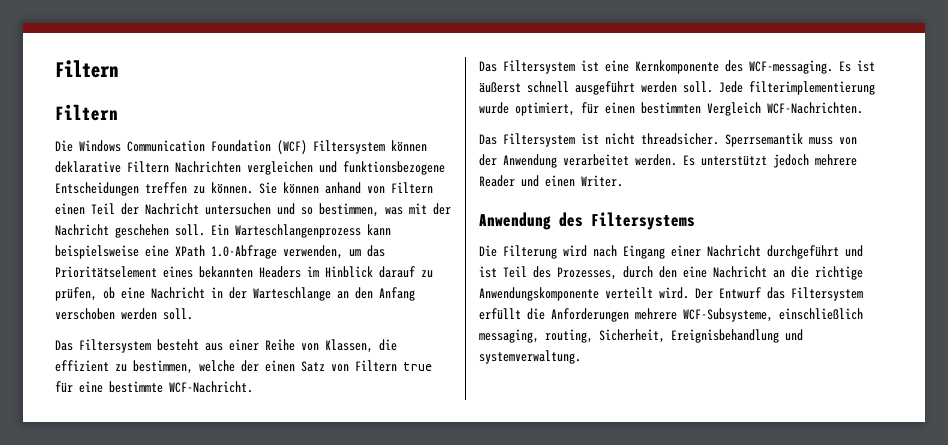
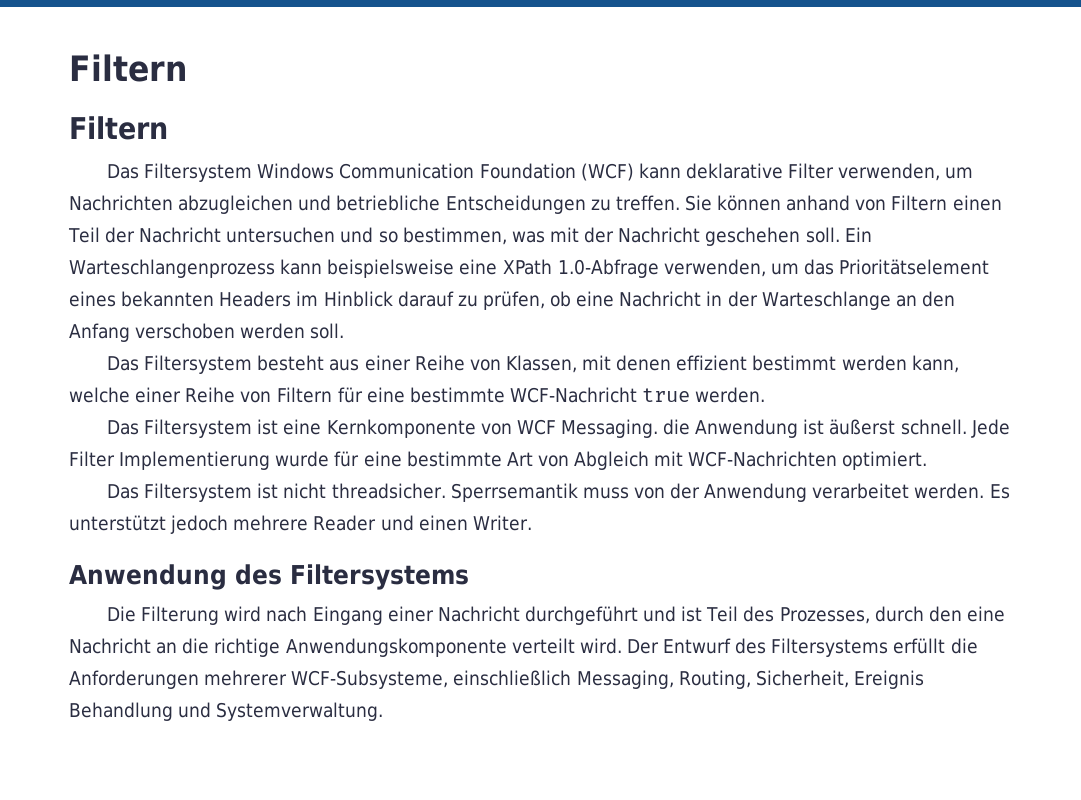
- Die Windows Communication Foundation (WCF) Filtersystem können deklarative Filtern Nachrichten vergleichen und funktionsbezogene Entscheidungen treffen zu können.
+ Das Filtersystem Windows Communication Foundation (WCF) kann deklarative Filter verwenden, um Nachrichten abzugleichen und betriebliche Entscheidungen zu treffen.
- Das Filtersystem besteht aus einer Reihe von Klassen, die effizient zu bestimmen, welche der einen Satz von Filtern true für eine bestimmte WCF-Nachricht.
+ Das Filtersystem besteht aus einer Reihe von Klassen, mit denen effizient bestimmt werden kann, welche einer Reihe von Filtern für eine bestimmte WCF-Nachricht true werden.
- Das Filtersystem ist eine Kernkomponente des WCF-messaging. Es ist äußerst schnell ausgeführt werden soll. Jede filterimplementierung wurde optimiert, für einen bestimmten Vergleich WCF-Nachrichten.
+ Das Filtersystem ist eine Kernkomponente von WCF Messaging. die Anwendung ist äußerst schnell. Jede Filter Implementierung wurde für eine bestimmte Art von Abgleich mit WCF-Nachrichten optimiert.
- Der Entwurf das Filtersystem erfüllt die Anforderungen mehrere WCF-Subsysteme, einschließlich messaging, routing, Sicherheit, Ereignisbehandlung und systemverwaltung.
+ Der Entwurf des Filtersystems erfüllt die Anforderungen mehrerer WCF-Subsysteme, einschließlich Messaging, Routing, Sicherheit, Ereignis Behandlung und Systemverwaltung.

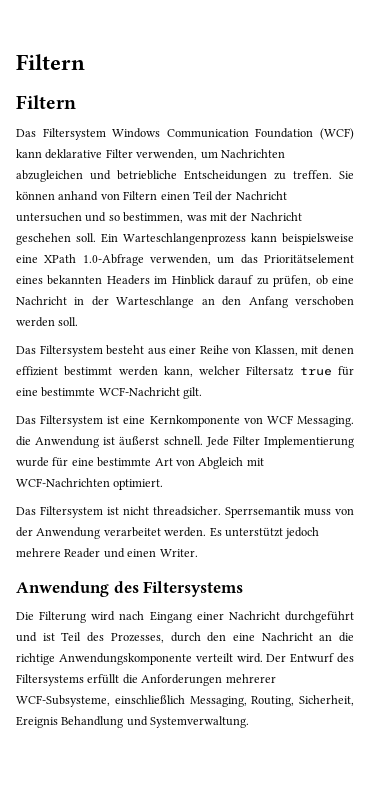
- Das Filtersystem besteht aus einer Reihe von Klassen, mit denen effizient bestimmt werden kann, welche einer Reihe von Filtern für eine bestimmte WCF-Nachricht true werden.
+ Das Filtersystem besteht aus einer Reihe von Klassen, mit denen effizient bestimmt werden kann, welcher Filtersatz true für eine bestimmte WCF-Nachricht gilt.

